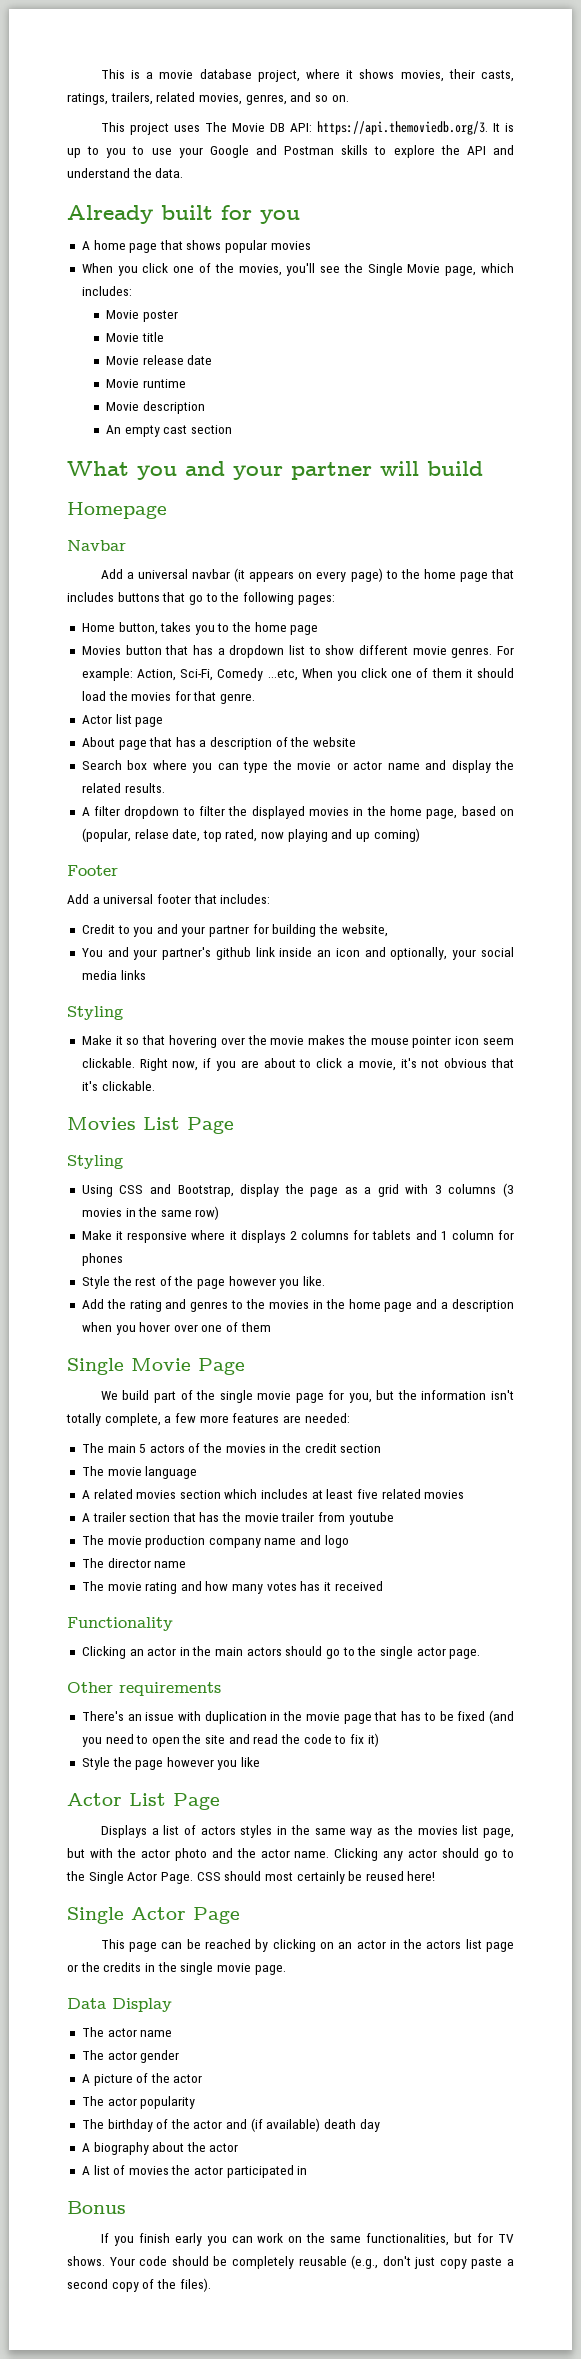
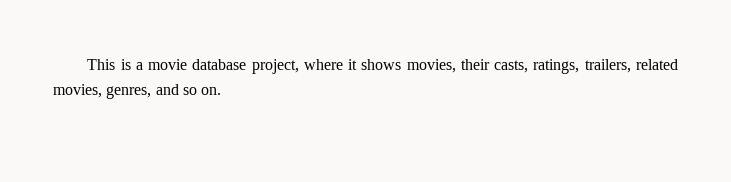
- This project uses The Movie DB API: https://api.themoviedb.org/3. It is up to you to use your Google and Postman skills to explore the API and understand the data.
- Already built for you
- A home page that shows popular movies
- When you click one of the movies, you'll see the Single Movie page, which includes:
- Movie poster
- Movie title
- Movie release date
- Movie runtime
- Movie description
- An empty cast section
- What you and your partner will build
- Homepage
- Navbar
- Add a universal navbar (it appears on every page) to the home page that includes buttons that go to the following pages:
- Home button, takes you to the home page
- Movies button that has a dropdown list to show different movie genres. For example: Action, Sci-Fi, Comedy ...etc, When you click one of them it should load the movies for that genre.
- Actor list page
- About page that has a description of the website
- Search box where you can type the movie or actor name and display the related results.
- A filter dropdown to filter the displayed movies in the home page, based on (popular, relase date, top rated, now playing and up coming)
- Footer
- Add a universal footer that includes:
- Credit to you and your partner for building the website,
- You and your partner's github link inside an icon and optionally, your social media links
- Styling
- Make it so that hovering over the movie makes the mouse pointer icon seem clickable. Right now, if you are about to click a movie, it's not obvious that it's clickable.
- Movies List Page
- Styling
- Using CSS and Bootstrap, display the page as a grid with 3 columns (3 movies in the same row)
- Make it responsive where it displays 2 columns for tablets and 1 column for phones
- Style the rest of the page however you like.
- Add the rating and genres to the movies in the home page and a description when you hover over one of them
- Single Movie Page
- We build part of the single movie page for you, but the information isn't totally complete, a few more features are needed:
- The main 5 actors of the movies in the credit section
- The movie language
- A related movies section which includes at least five related movies
- A trailer section that has the movie trailer from youtube
- The movie production company name and logo
- The director name
- The movie rating and how many votes has it received
- Functionality
- Clicking an actor in the main actors should go to the single actor page.
- Other requirements
- There's an issue with duplication in the movie page that has to be fixed (and you need to open the site and read the code to fix it)
- Style the page however you like
- Actor List Page
- Displays a list of actors styles in the same way as the movies list page, but with the actor photo and the actor name. Clicking any actor should go to the Single Actor Page. CSS should most certainly be reused here!
- Single Actor Page
- This page can be reached by clicking on an actor in the actors list page or the credits in the single movie page.
- Data Display
- The actor name
- The actor gender
- A picture of the actor
- The actor popularity
- The birthday of the actor and (if available) death day
- A biography about the actor
- A list of movies the actor participated in
- Bonus
- If you finish early you can work on the same functionalities, but for TV shows. Your code should be completely reusable (e.g., don't just copy paste a second copy of the files).

